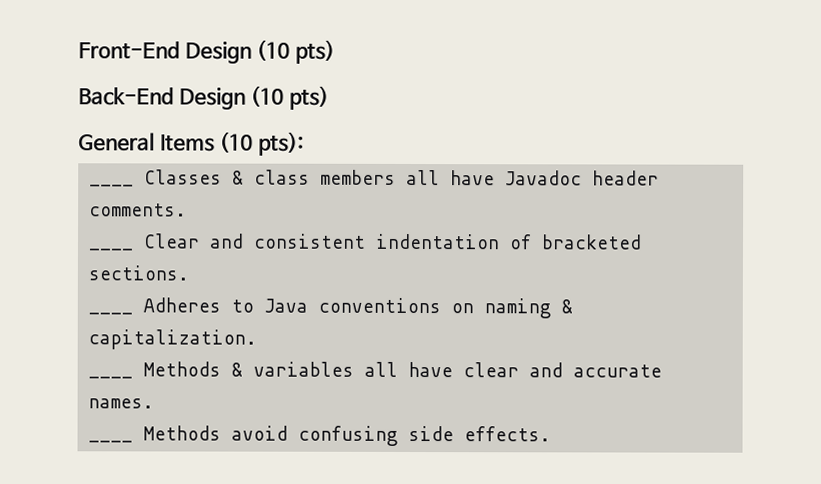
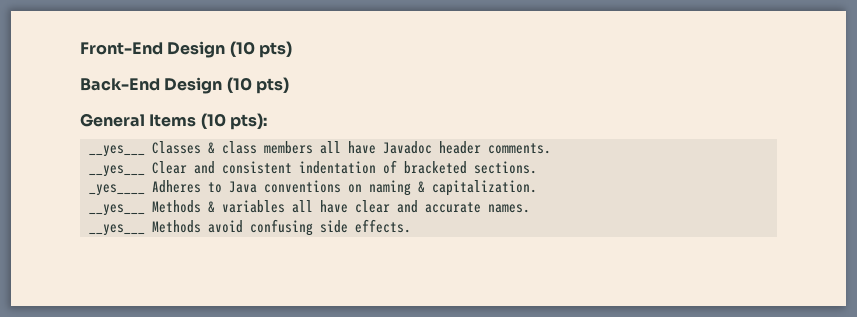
- ____ Classes & class members all have Javadoc header comments.
+ __yes___ Classes & class members all have Javadoc header comments.
- ____ Clear and consistent indentation of bracketed sections.
+ __yes___ Clear and consistent indentation of bracketed sections.
- ____ Adheres to Java conventions on naming & capitalization.
+ _yes____ Adheres to Java conventions on naming & capitalization.
- ____ Methods & variables all have clear and accurate names.
+ __yes___ Methods & variables all have clear and accurate names.
- ____ Methods avoid confusing side effects.
+ __yes___ Methods avoid confusing side effects.

